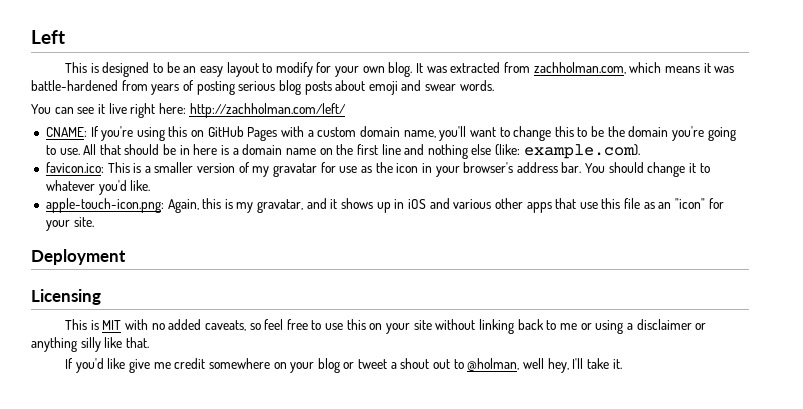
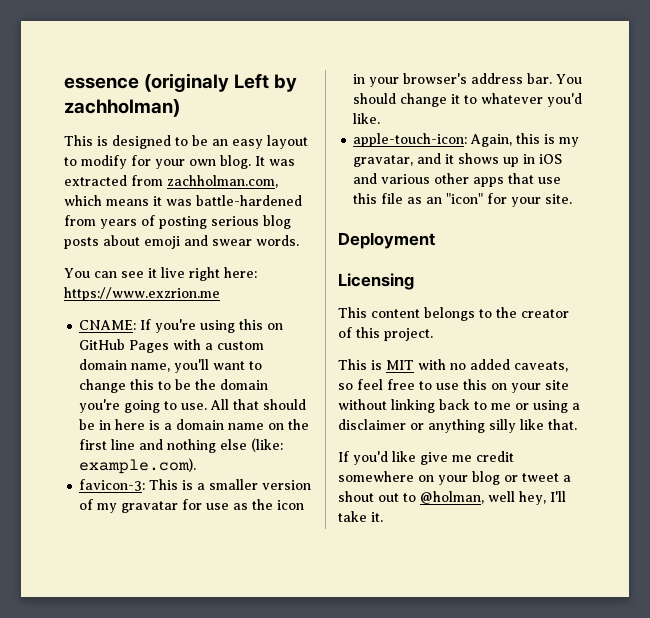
- Left
+ essence (originaly Left by zachholman)
- You can see it live right here: http://zachholman.com/left/
+ You can see it live right here: https://www.exzrion.me
- favicon.ico: This is a smaller version of my gravatar for use as the icon in your browser's address bar.
+ favicon-3: This is a smaller version of my gravatar for use as the icon in your browser's address bar.
- apple-touch-icon.png: Again, this is my gravatar, and it shows up in iOS and various other apps that use this file as an "icon" for your site.
+ apple-touch-icon: Again, this is my gravatar, and it shows up in iOS and various other apps that use this file as an "icon" for your site.
+ This content belongs to the creator of this project.

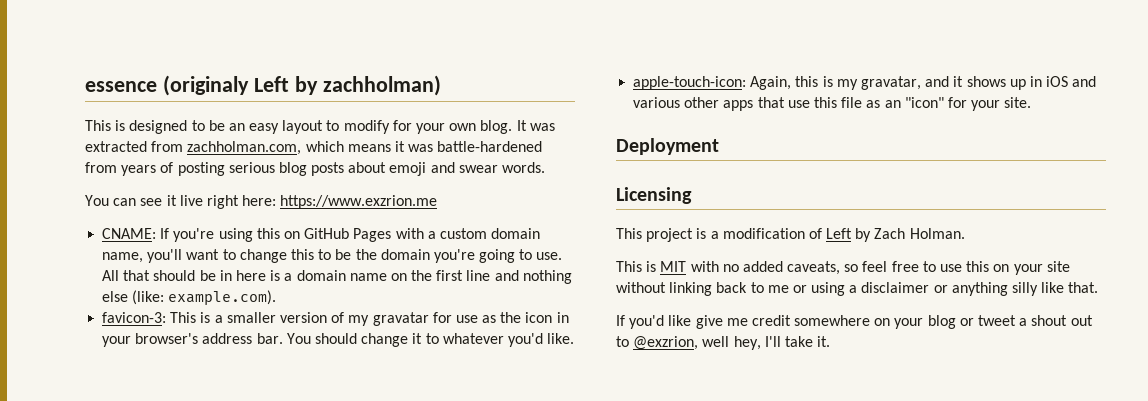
- This content belongs to the creator of this project.
+ This project is a modification of Left by Zach Holman.
- If you'd like give me credit somewhere on your blog or tweet a shout out to @holman, well hey, I'll take it.
+ If you'd like give me credit somewhere on your blog or tweet a shout out to @exzrion, well hey, I'll take it.

